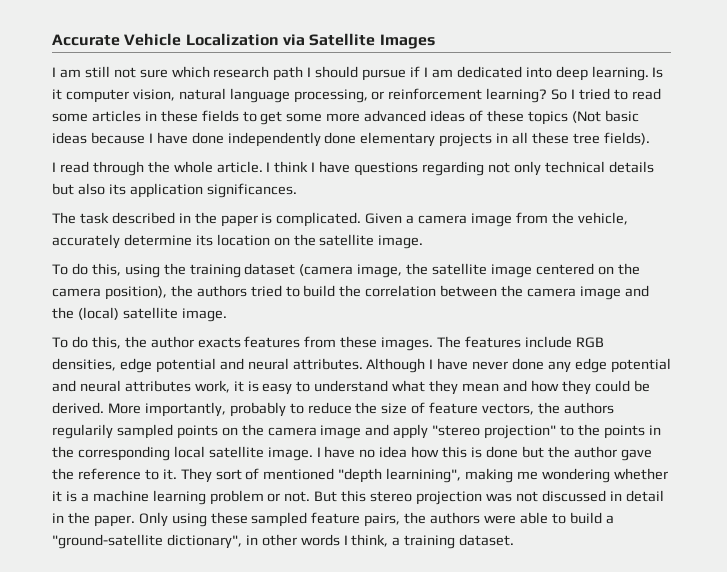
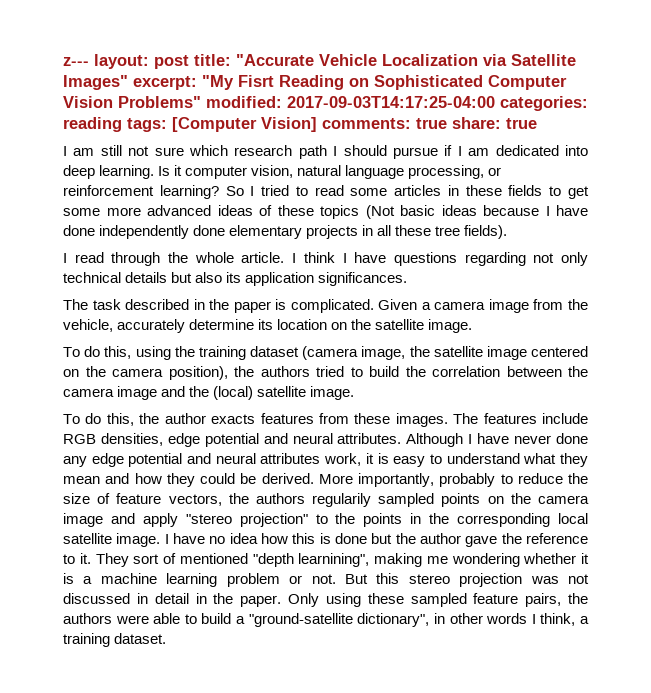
- Accurate Vehicle Localization via Satellite Images
+ z--- layout: post title: "Accurate Vehicle Localization via Satellite Images" excerpt: "My Fisrt Reading on Sophisticated Computer Vision Problems" modified: 2017-09-03T14:17:25-04:00 categories: reading tags: [Computer Vision] comments: true share: true

